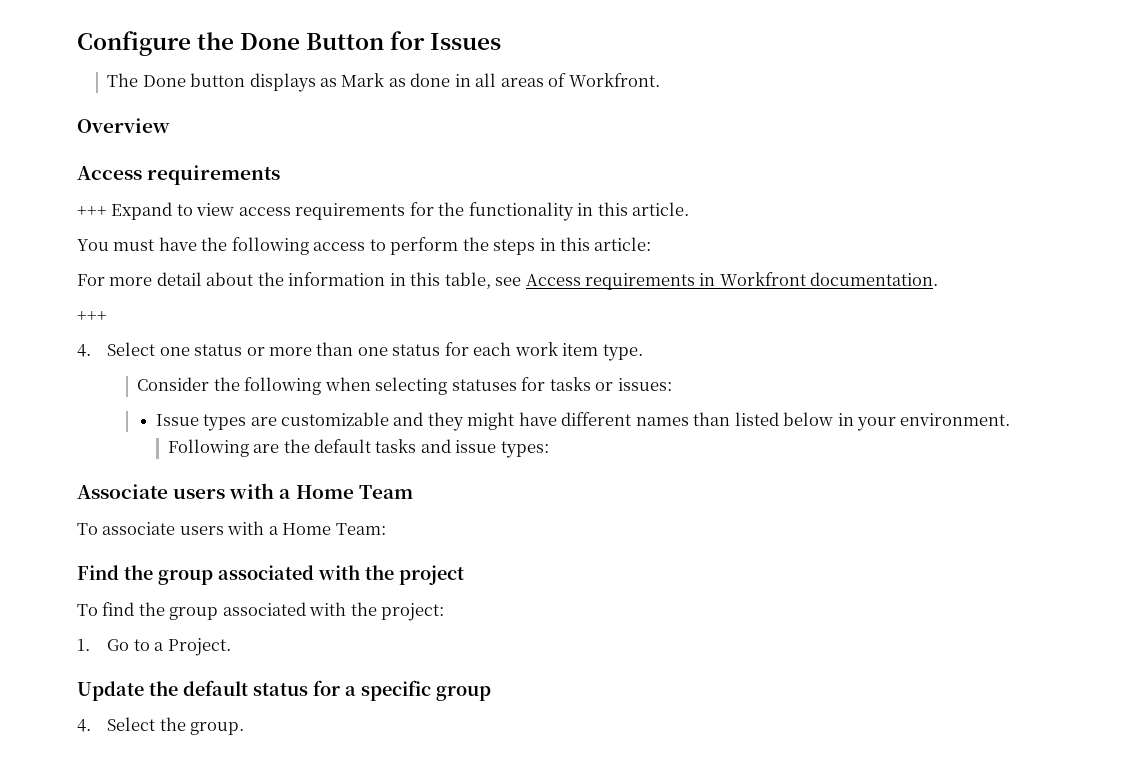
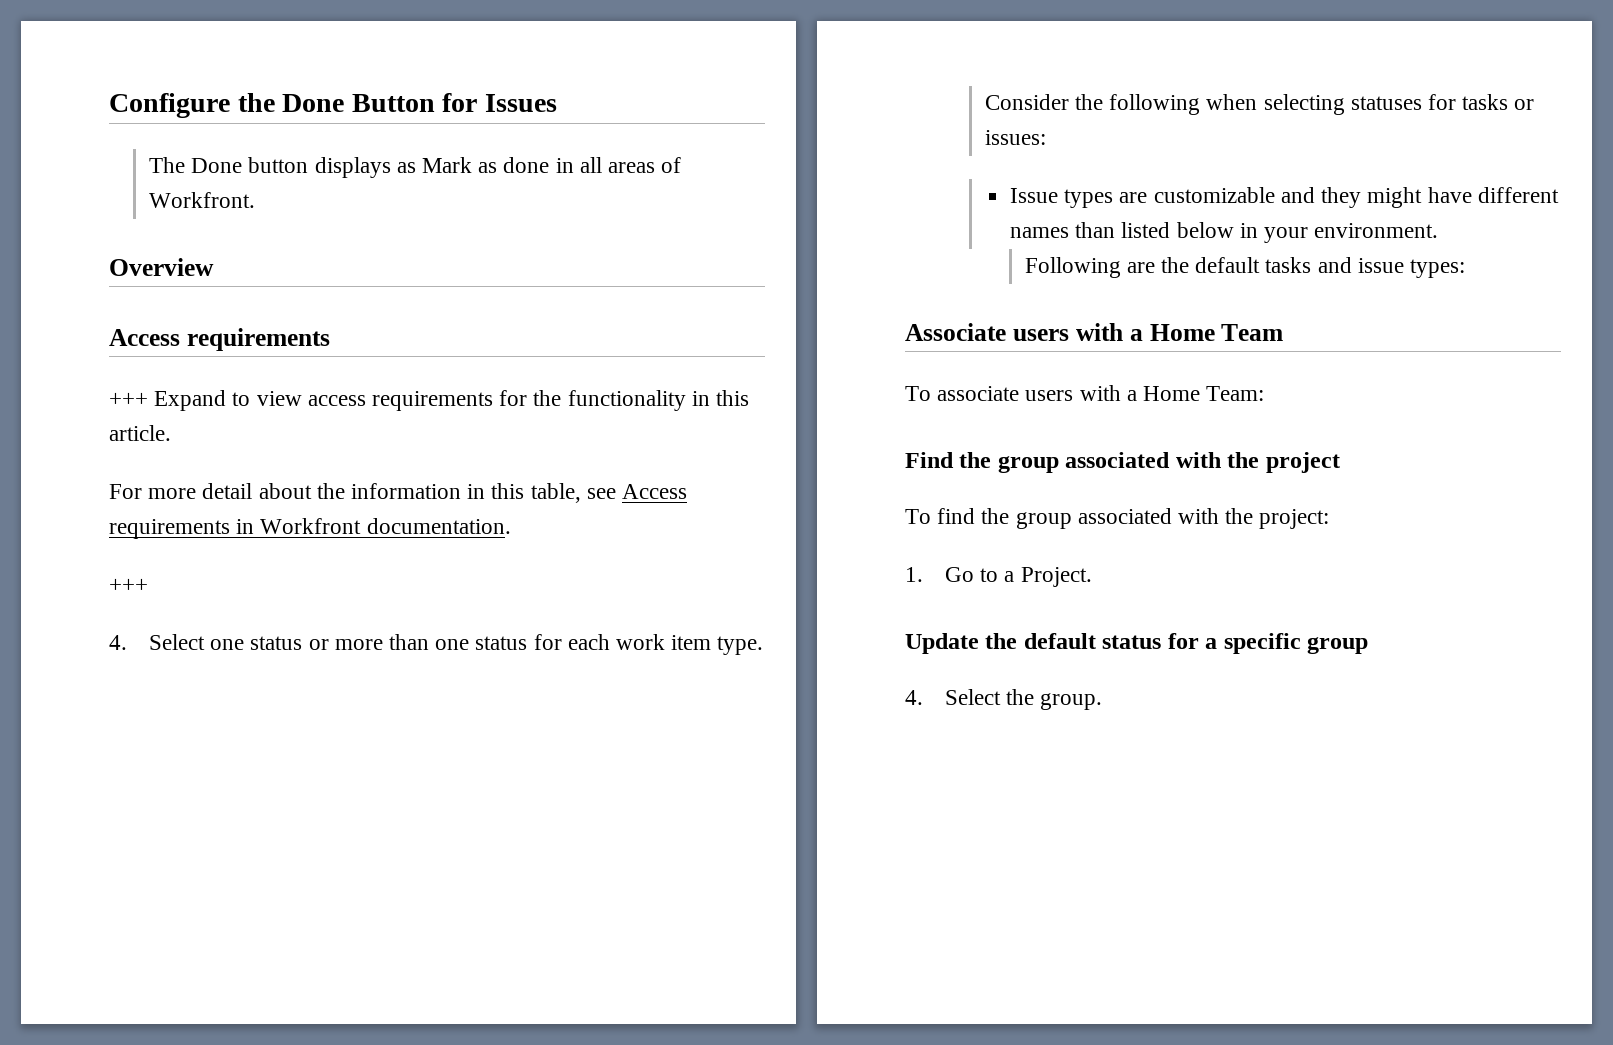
- You must have the following access to perform the steps in this article:

